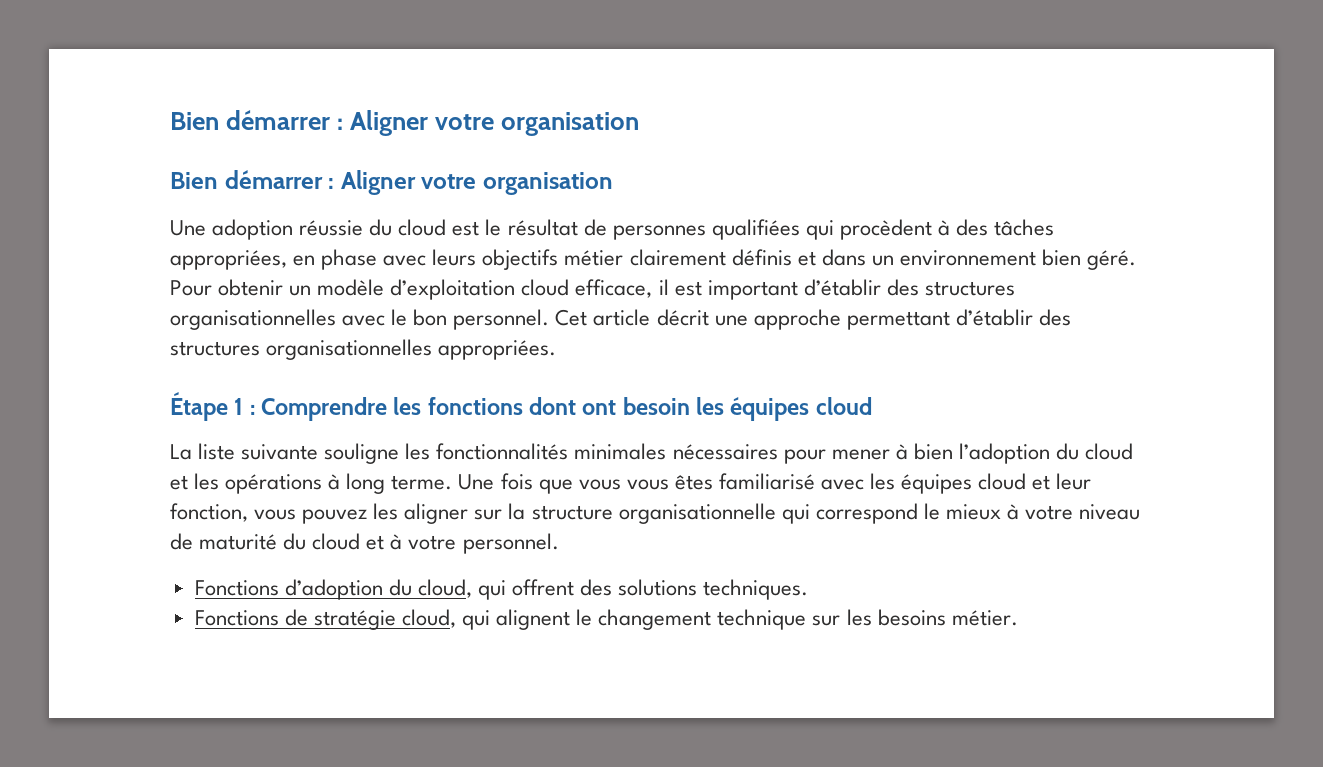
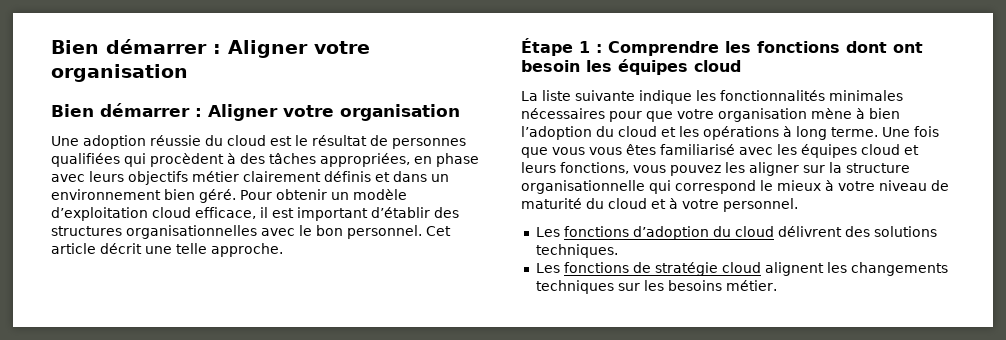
- Cet article décrit une approche permettant d’établir des structures organisationnelles appropriées.
+ Cet article décrit une telle approche.
- La liste suivante souligne les fonctionnalités minimales nécessaires pour mener à bien l’adoption du cloud et les opérations à long terme.
+ La liste suivante indique les fonctionnalités minimales nécessaires pour que votre organisation mène à bien l’adoption du cloud et les opérations à long terme.
- Une fois que vous vous êtes familiarisé avec les équipes cloud et leur fonction, vous pouvez les aligner sur la structure organisationnelle qui correspond le mieux à votre niveau de maturité du cloud et à votre personnel.
+ Une fois que vous vous êtes familiarisé avec les équipes cloud et leurs fonctions, vous pouvez les aligner sur la structure organisationnelle qui correspond le mieux à votre niveau de maturité du cloud et à votre personnel.
- Fonctions d’adoption du cloud, qui offrent des solutions techniques.
- Fonctions de stratégie cloud, qui alignent le changement technique sur les besoins métier.
+ Les fonctions d’adoption du cloud délivrent des solutions techniques.
+ Les fonctions de stratégie cloud alignent les changements techniques sur les besoins métier.

